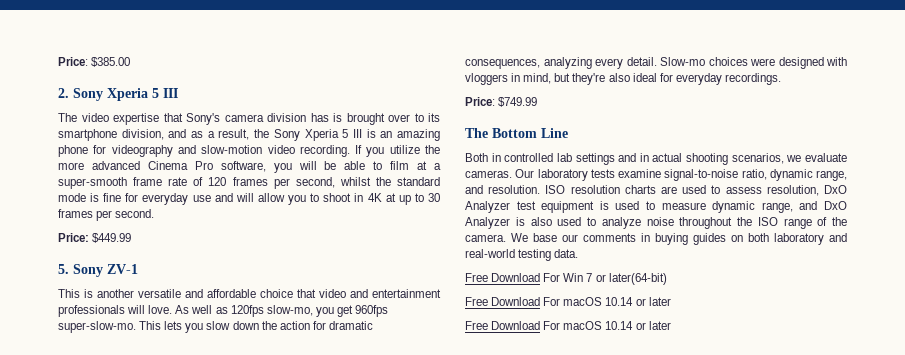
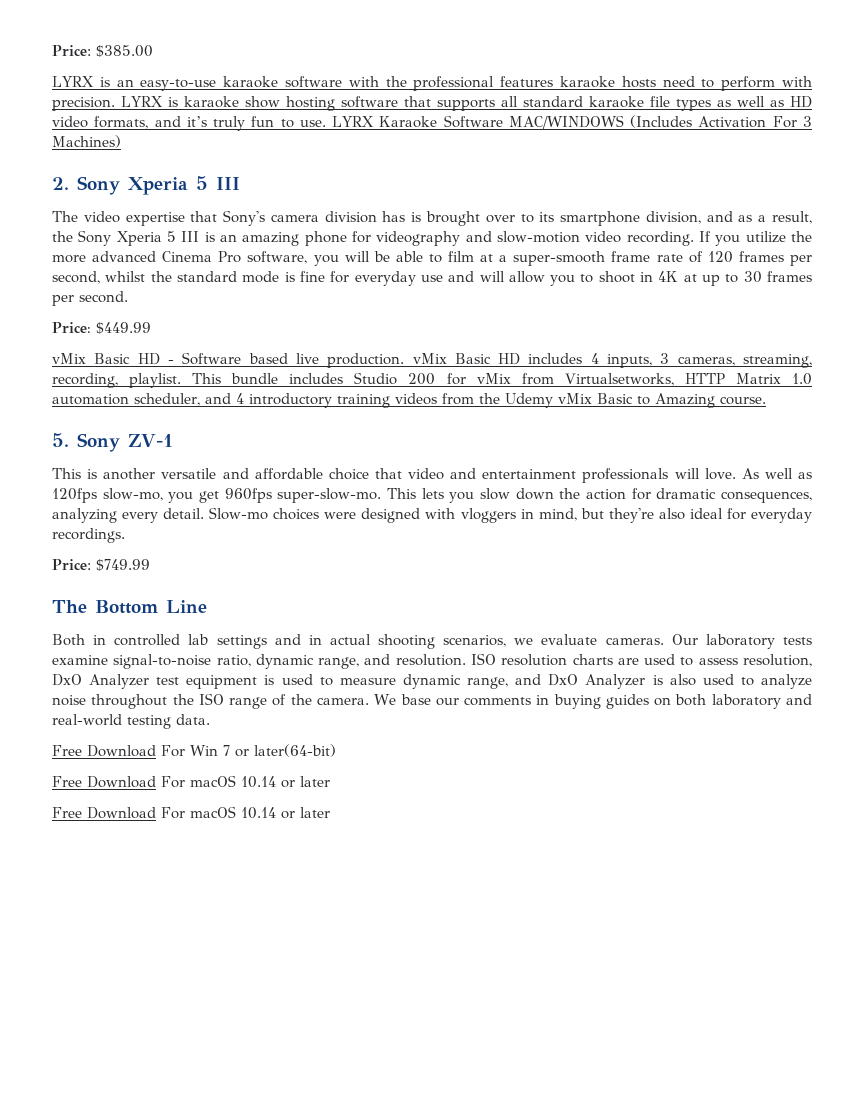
+ LYRX is an easy-to-use karaoke software with the professional features karaoke hosts need to perform with precision. LYRX is karaoke show hosting software that supports all standard karaoke file types as well as HD video formats, and it’s truly fun to use. LYRX Karaoke Software MAC/WINDOWS (Includes Activation For 3 Machines)
+ vMix Basic HD - Software based live production. vMix Basic HD includes 4 inputs, 3 cameras, streaming, recording, playlist. This bundle includes Studio 200 for vMix from Virtualsetworks, HTTP Matrix 1.0 automation scheduler, and 4 introductory training videos from the Udemy vMix Basic to Amazing course.

